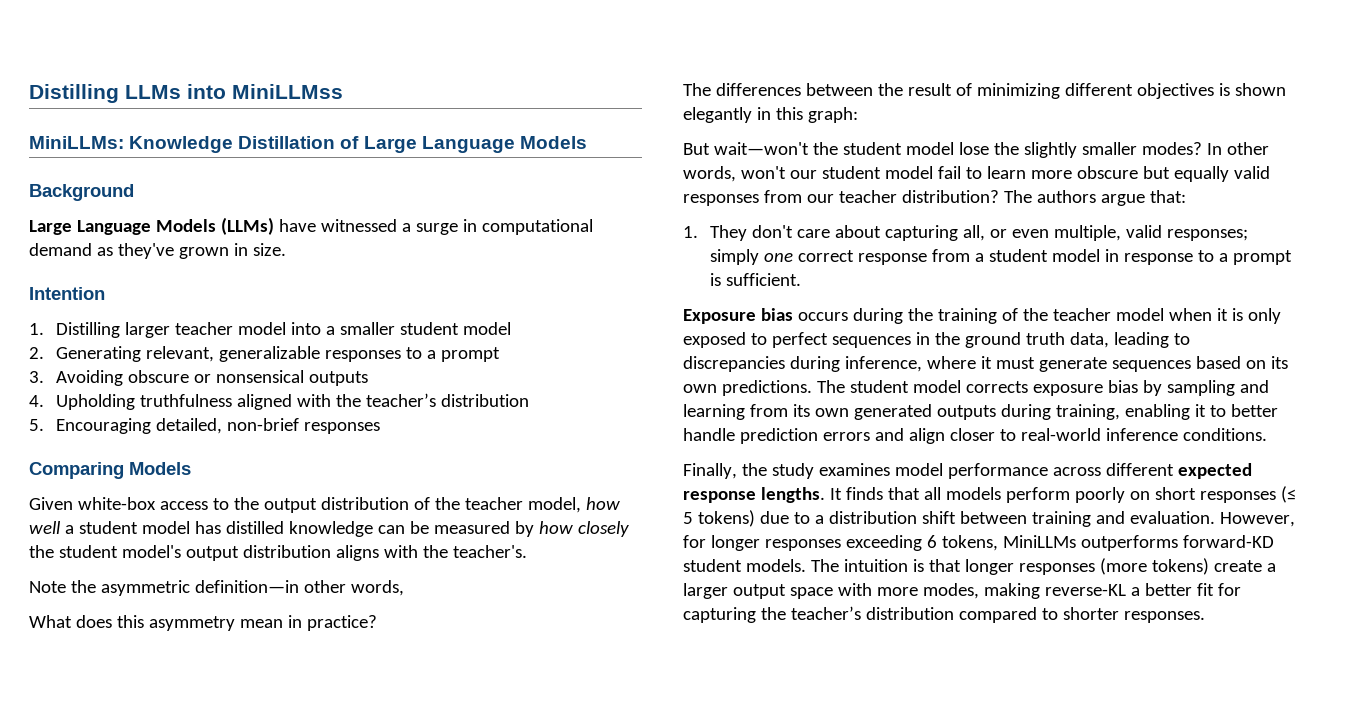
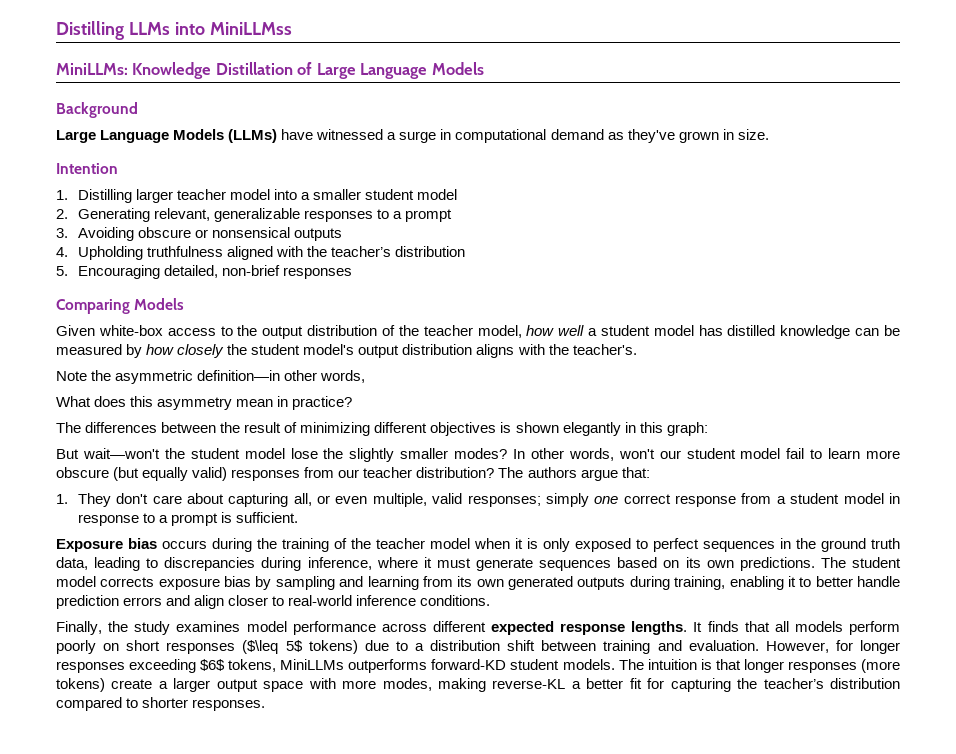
- In other words, won't our student model fail to learn more obscure but equally valid responses from our teacher distribution?
+ In other words, won't our student model fail to learn more obscure (but equally valid) responses from our teacher distribution?
- It finds that all models perform poorly on short responses (≤ 5 tokens) due to a distribution shift between training and evaluation.
+ It finds that all models perform poorly on short responses ($\leq 5$ tokens) due to a distribution shift between training and evaluation.
- However, for longer responses exceeding 6 tokens, MiniLLMs outperforms forward-KD student models.
+ However, for longer responses exceeding $6$ tokens, MiniLLMs outperforms forward-KD student models.

